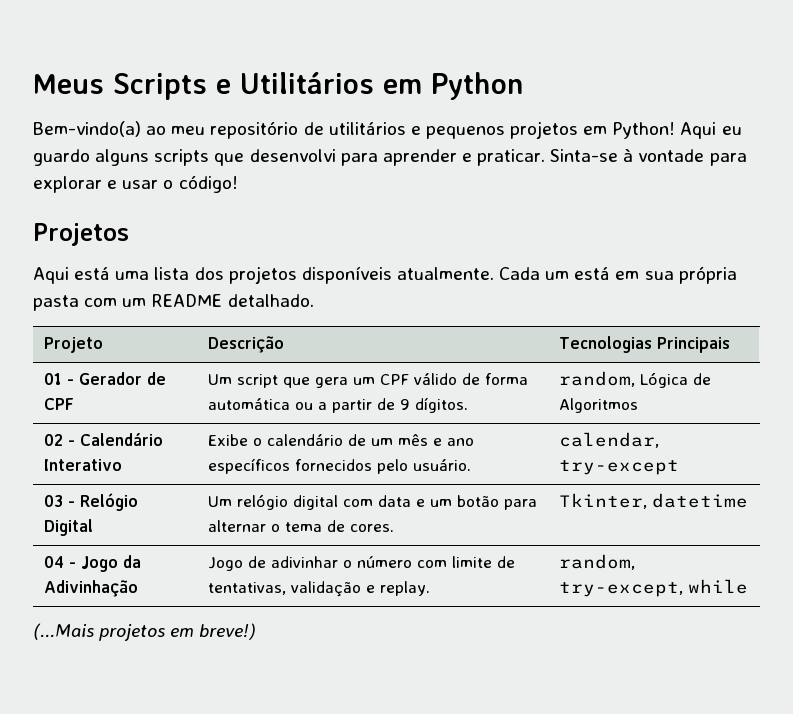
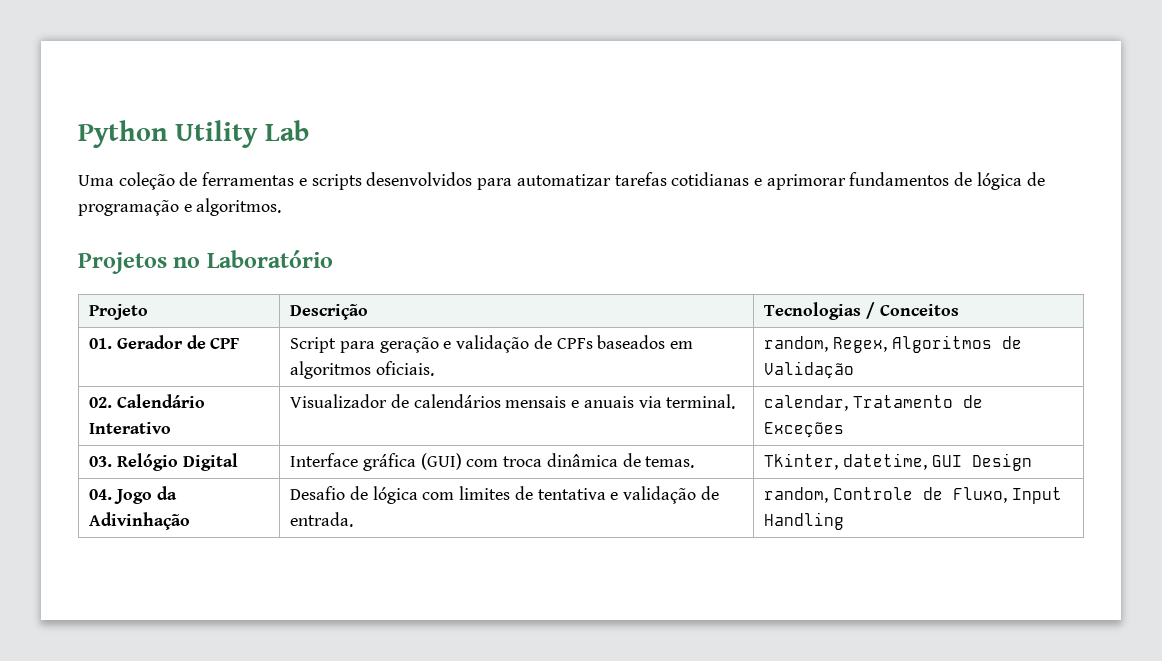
- Meus Scripts e Utilitários em Python
- Bem-vindo(a) ao meu repositório de utilitários e pequenos projetos em Python! Aqui eu guardo alguns scripts que desenvolvi para aprender e praticar. Sinta-se à vontade para explorar e usar o código!
- Projetos
- Aqui está uma lista dos projetos disponíveis atualmente. Cada um está em sua própria pasta com um README detalhado.
+ Python Utility Lab
+ Uma coleção de ferramentas e scripts desenvolvidos para automatizar tarefas cotidianas e aprimorar fundamentos de lógica de programação e algoritmos.
+ Projetos no Laboratório
- Projeto | Descrição | Tecnologias Principais
- 01 - Gerador de CPF | Um script que gera um CPF válido de forma automática ou a partir de 9 dígitos. | random, Lógica de Algoritmos
- 02 - Calendário Interativo | Exibe o calendário de um mês e ano específicos fornecidos pelo usuário. | calendar, try-except
- 03 - Relógio Digital | Um relógio digital com data e um botão para alternar o tema de cores. | Tkinter, datetime
- 04 - Jogo da Adivinhação | Jogo de adivinhar o número com limite de tentativas, validação e replay. | random, try-except, while
- (...Mais projetos em breve!)
+ Projeto | Descrição | Tecnologias / Conceitos
+ 01. Gerador de CPF | Script para geração e validação de CPFs baseados em algoritmos oficiais. | random, Regex, Algoritmos de Validação
+ 02. Calendário Interativo | Visualizador de calendários mensais e anuais via terminal. | calendar, Tratamento de Exceções
+ 03. Relógio Digital | Interface gráfica (GUI) com troca dinâmica de temas. | Tkinter, datetime, GUI Design
+ 04. Jogo da Adivinhação | Desafio de lógica com limites de tentativa e validação de entrada. | random, Controle de Fluxo, Input Handling

